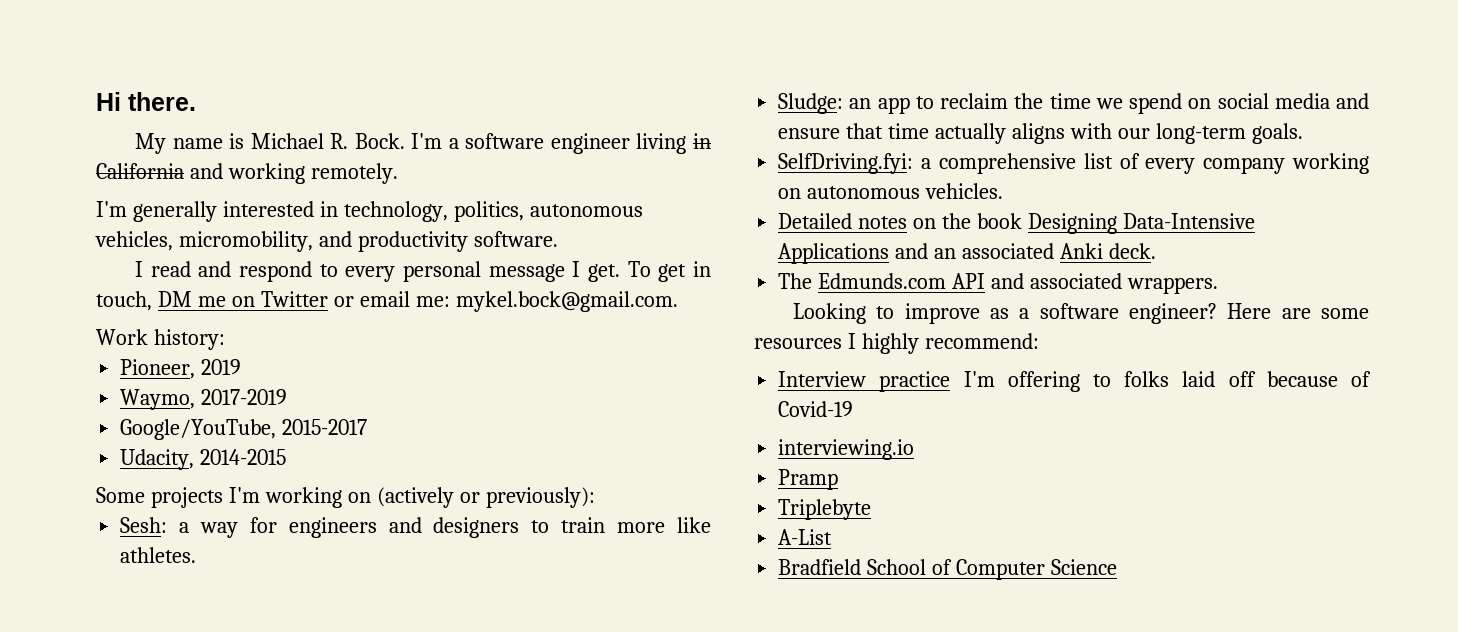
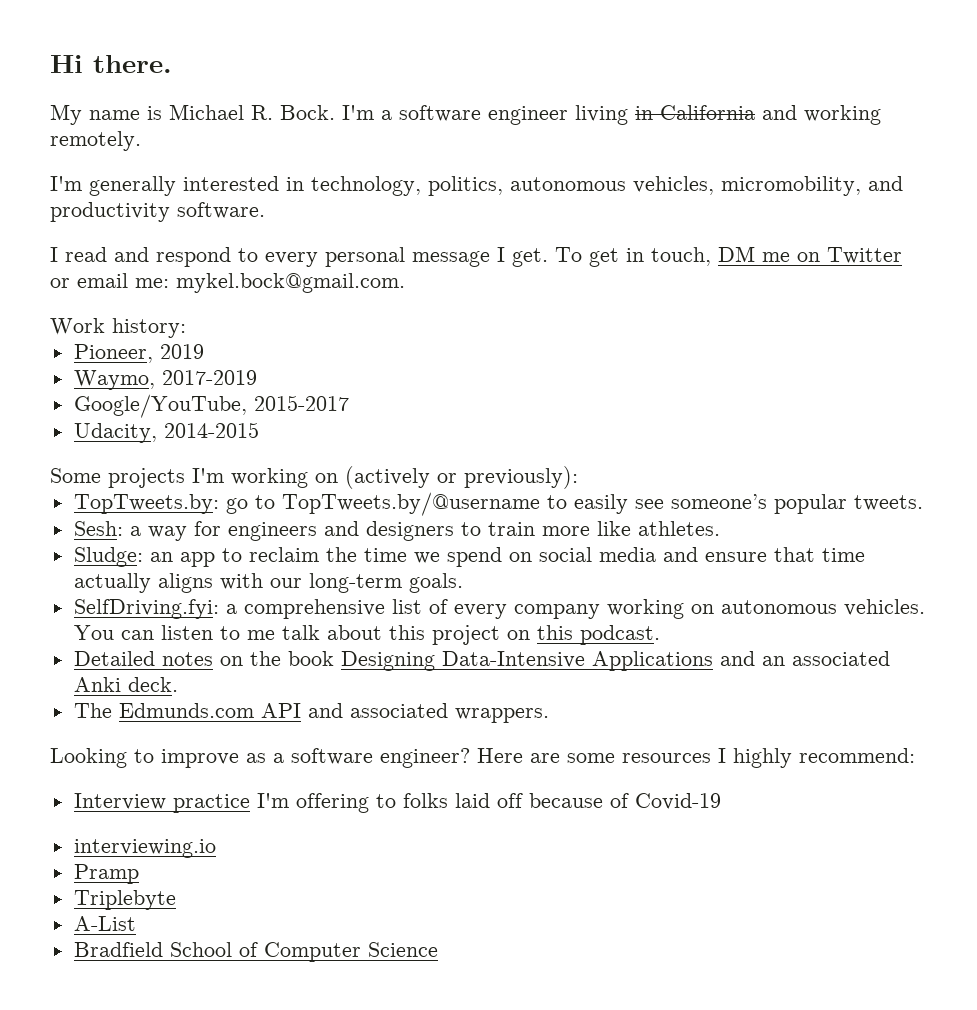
+ TopTweets.by: go to TopTweets.by/@username to easily see someone’s popular tweets.
+ You can listen to me talk about this project on this podcast.

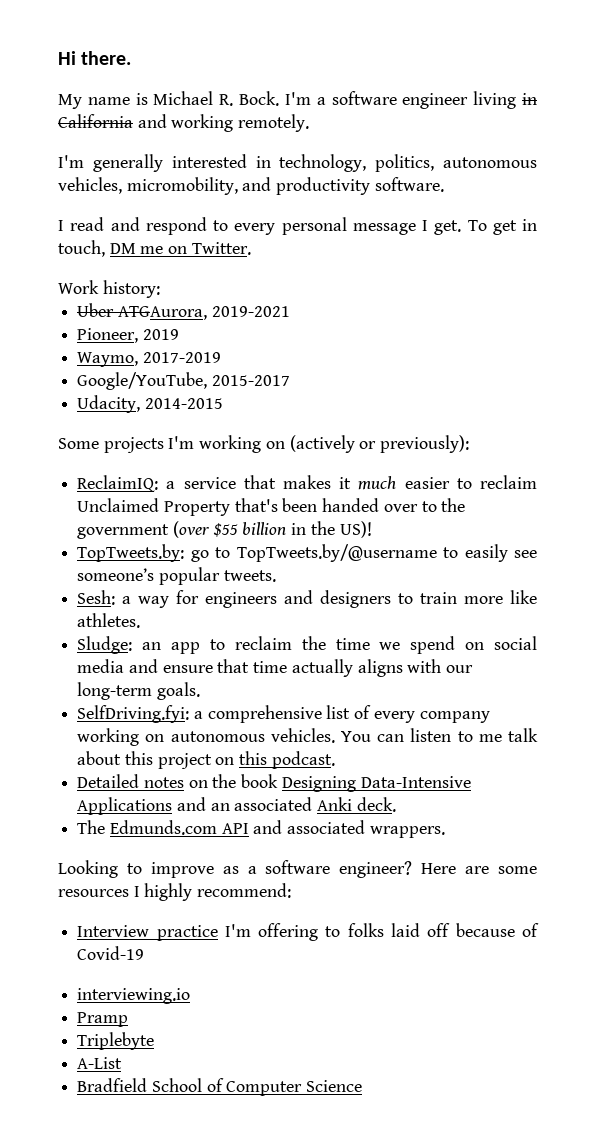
- To get in touch, DM me on Twitter or email me: mykel.bock@gmail.com.
+ To get in touch, DM me on Twitter.
+ Uber ATGAurora, 2019-2021
+ ReclaimIQ: a service that makes it much easier to reclaim Unclaimed Property that's been handed over to the government (over $55 billion in the US)!

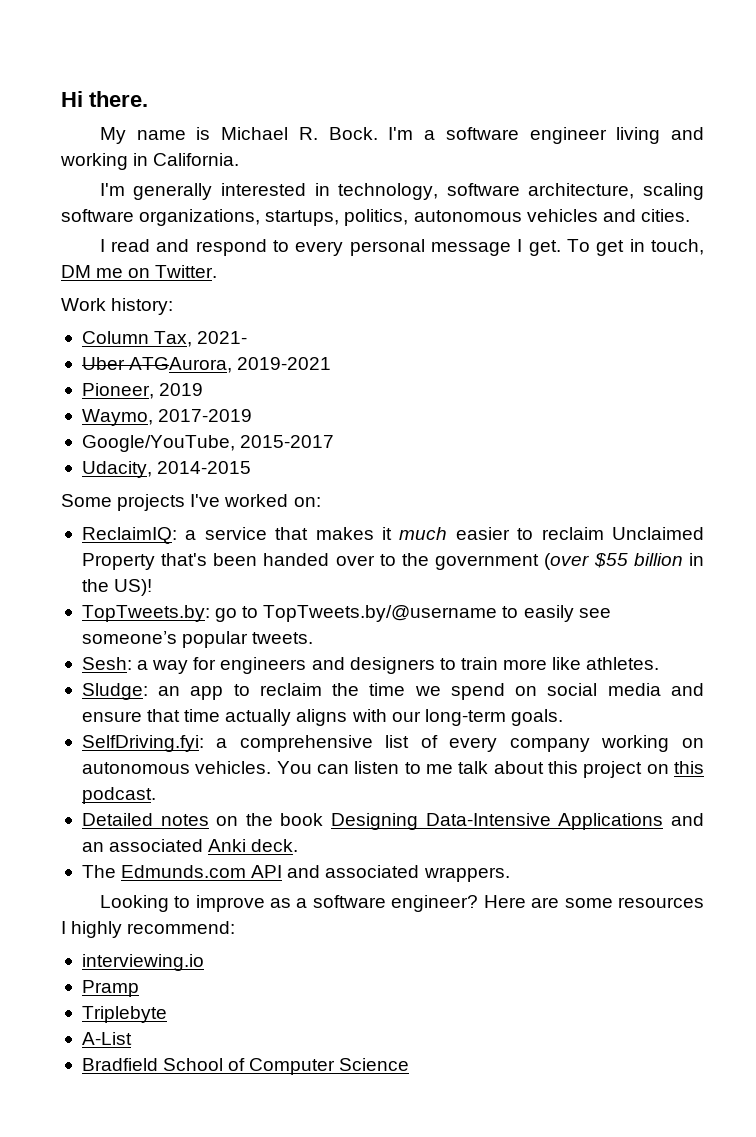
- I'm a software engineer living in California and working remotely.
+ I'm a software engineer living and working in California.
- I'm generally interested in technology, politics, autonomous vehicles, micromobility, and productivity software.
+ I'm generally interested in technology, software architecture, scaling software organizations, startups, politics, autonomous vehicles and cities.
+ Column Tax, 2021-
- Some projects I'm working on (actively or previously):
+ Some projects I've worked on:
- Interview practice I'm offering to folks laid off because of Covid-19

